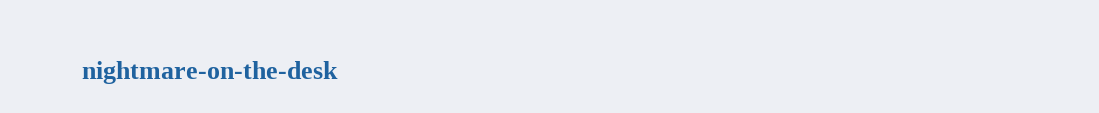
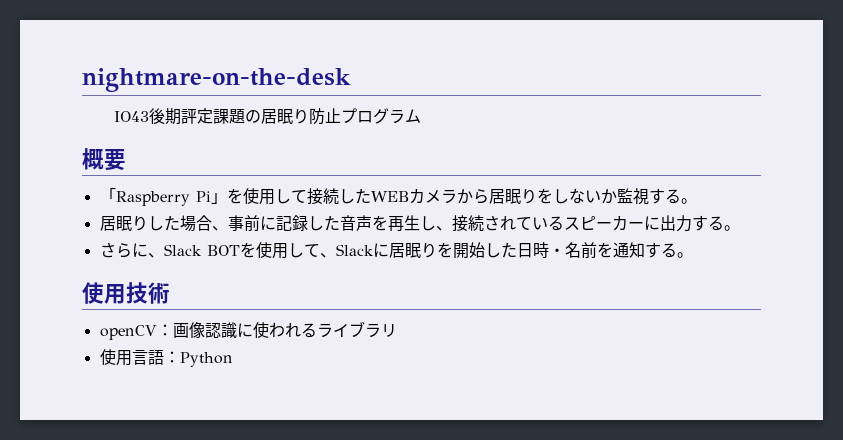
+ IO43後期評定課題の居眠り防止プログラム
+ 概要
+ 「Raspberry Pi」を使用して接続したWEBカメラから居眠りをしないか監視する。
+ 居眠りした場合、事前に記録した音声を再生し、接続されているスピーカーに出力する。
+ さらに、Slack BOTを使用して、Slackに居眠りを開始した日時・名前を通知する。
+ 使用技術
+ openCV：画像認識に使われるライブラリ
+ 使用言語：Python

